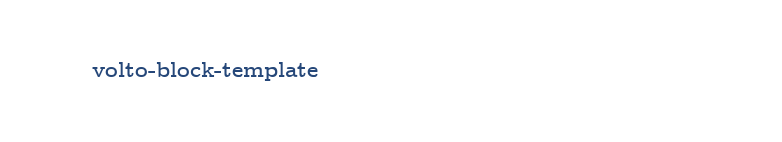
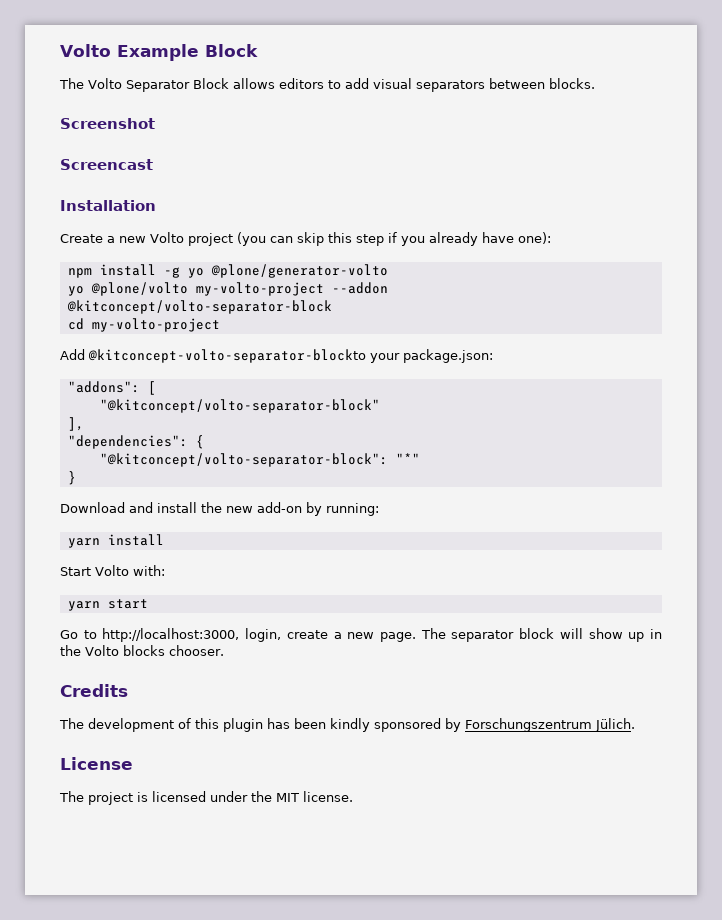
- volto-block-template
+ Volto Example Block
+ The Volto Separator Block allows editors to add visual separators between blocks.
+ Screenshot
+ Screencast
+ Installation
+ Create a new Volto project (you can skip this step if you already have one):
+ npm install -g yo @plone/generator-volto
+ yo @plone/volto my-volto-project --addon @kitconcept/volto-separator-block
+ cd my-volto-project
+ Add @kitconcept-volto-separator-blockto your package.json:
+ "addons": [
+ "@kitconcept/volto-separator-block"
+ ],
+ "dependencies": {
+ "@kitconcept/volto-separator-block": "*"
+ }
+ Download and install the new add-on by running:
+ yarn install
+ Start Volto with:
+ yarn start
+ Go to http://localhost:3000, login, create a new page. The separator block will show up in the Volto blocks chooser.
+ Credits
+ The development of this plugin has been kindly sponsored by Forschungszentrum Jülich.
+ License
+ The project is licensed under the MIT license.

